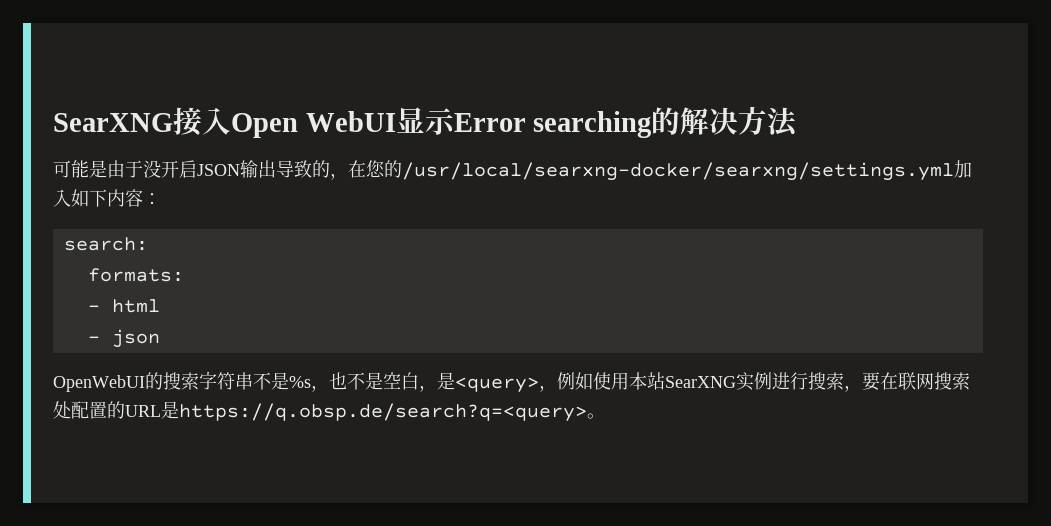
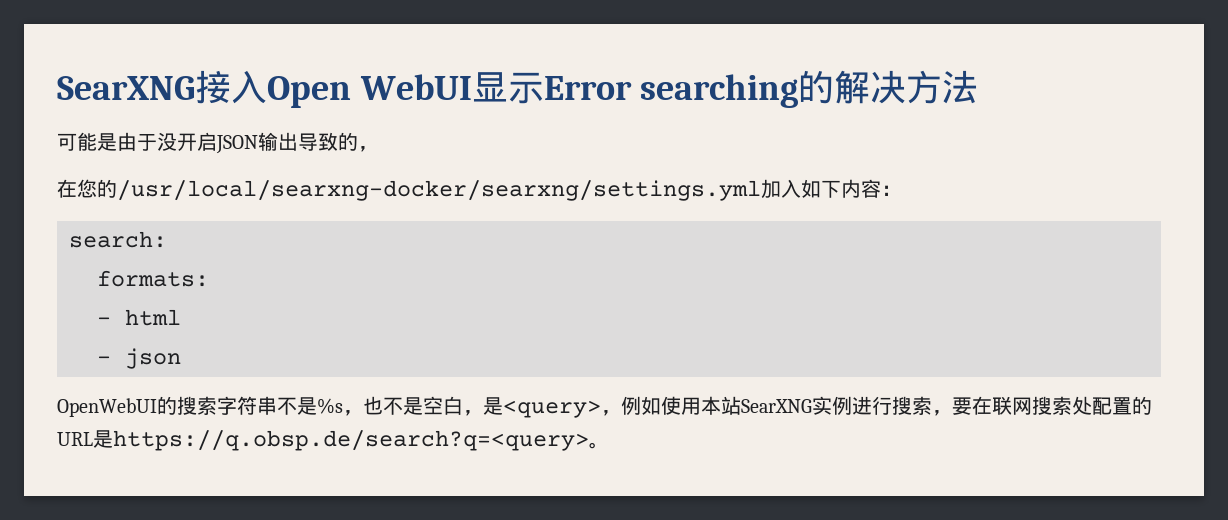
- 可能是由于没开启JSON输出导致的，在您的/usr/local/searxng-docker/searxng/settings.yml加入如下内容：
+ 可能是由于没开启JSON输出导致的，
+ 在您的/usr/local/searxng-docker/searxng/settings.yml加入如下内容：

